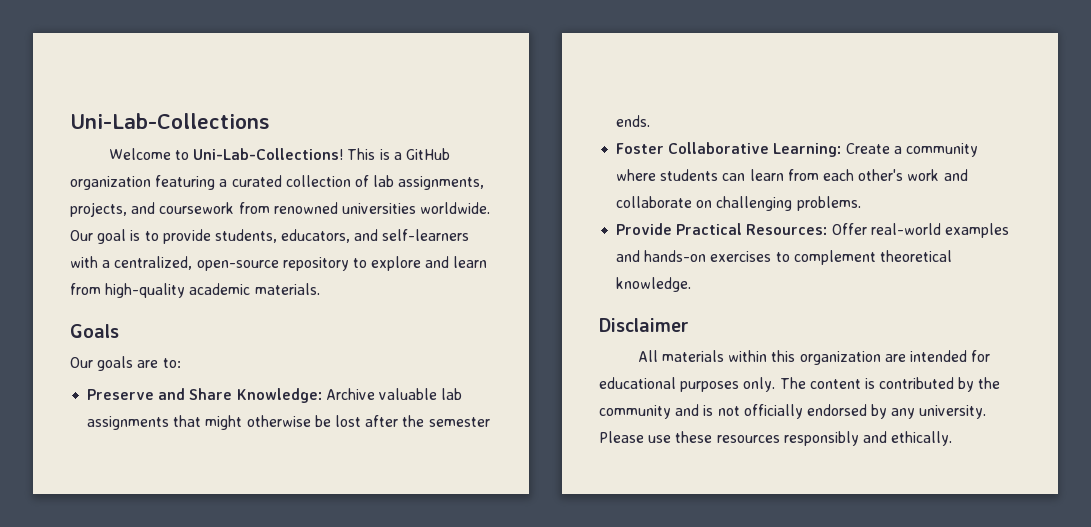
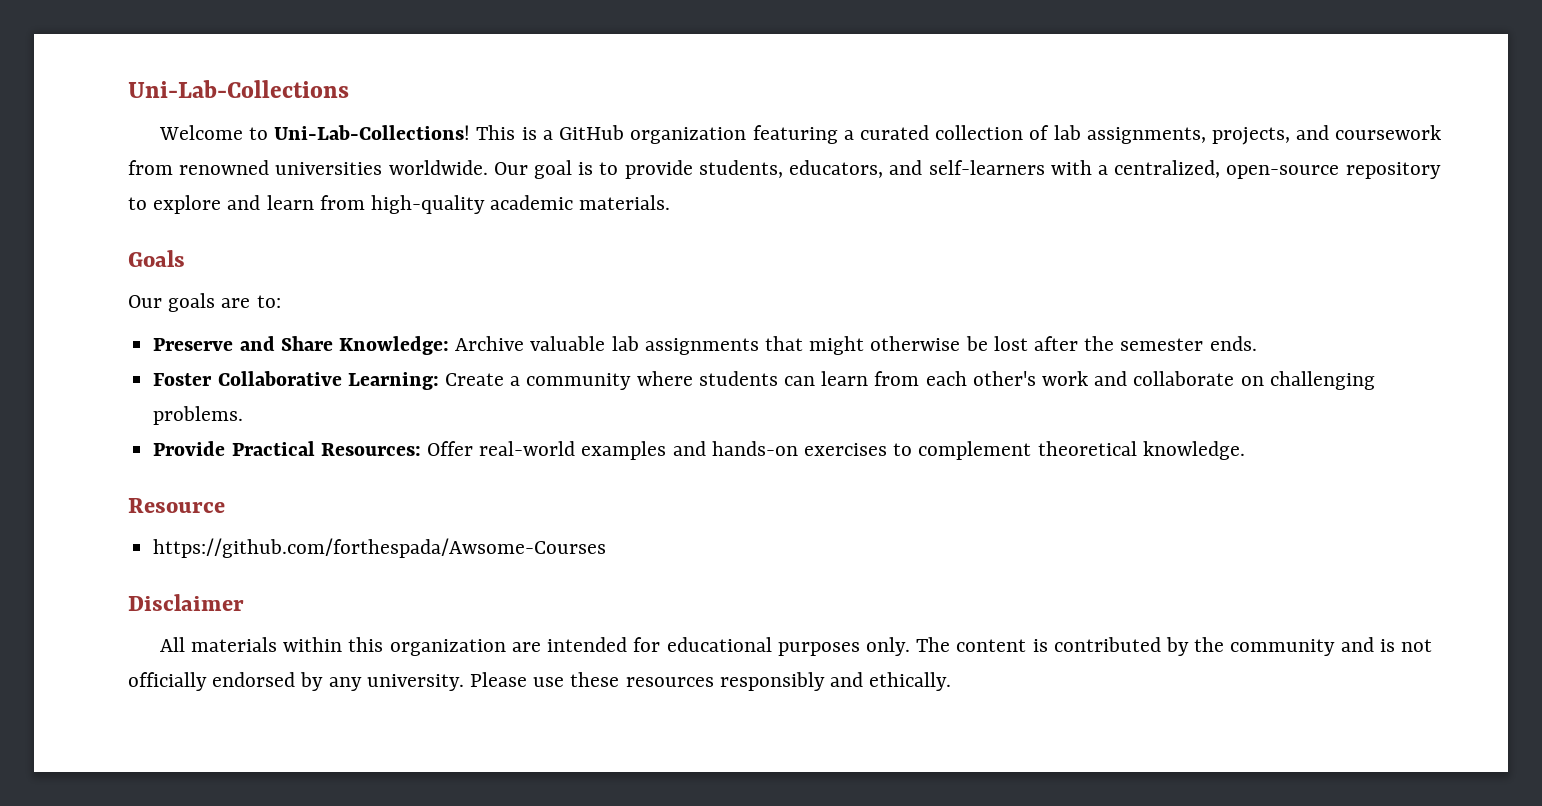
+ Resource
+ https://github.com/forthespada/Awsome-Courses

